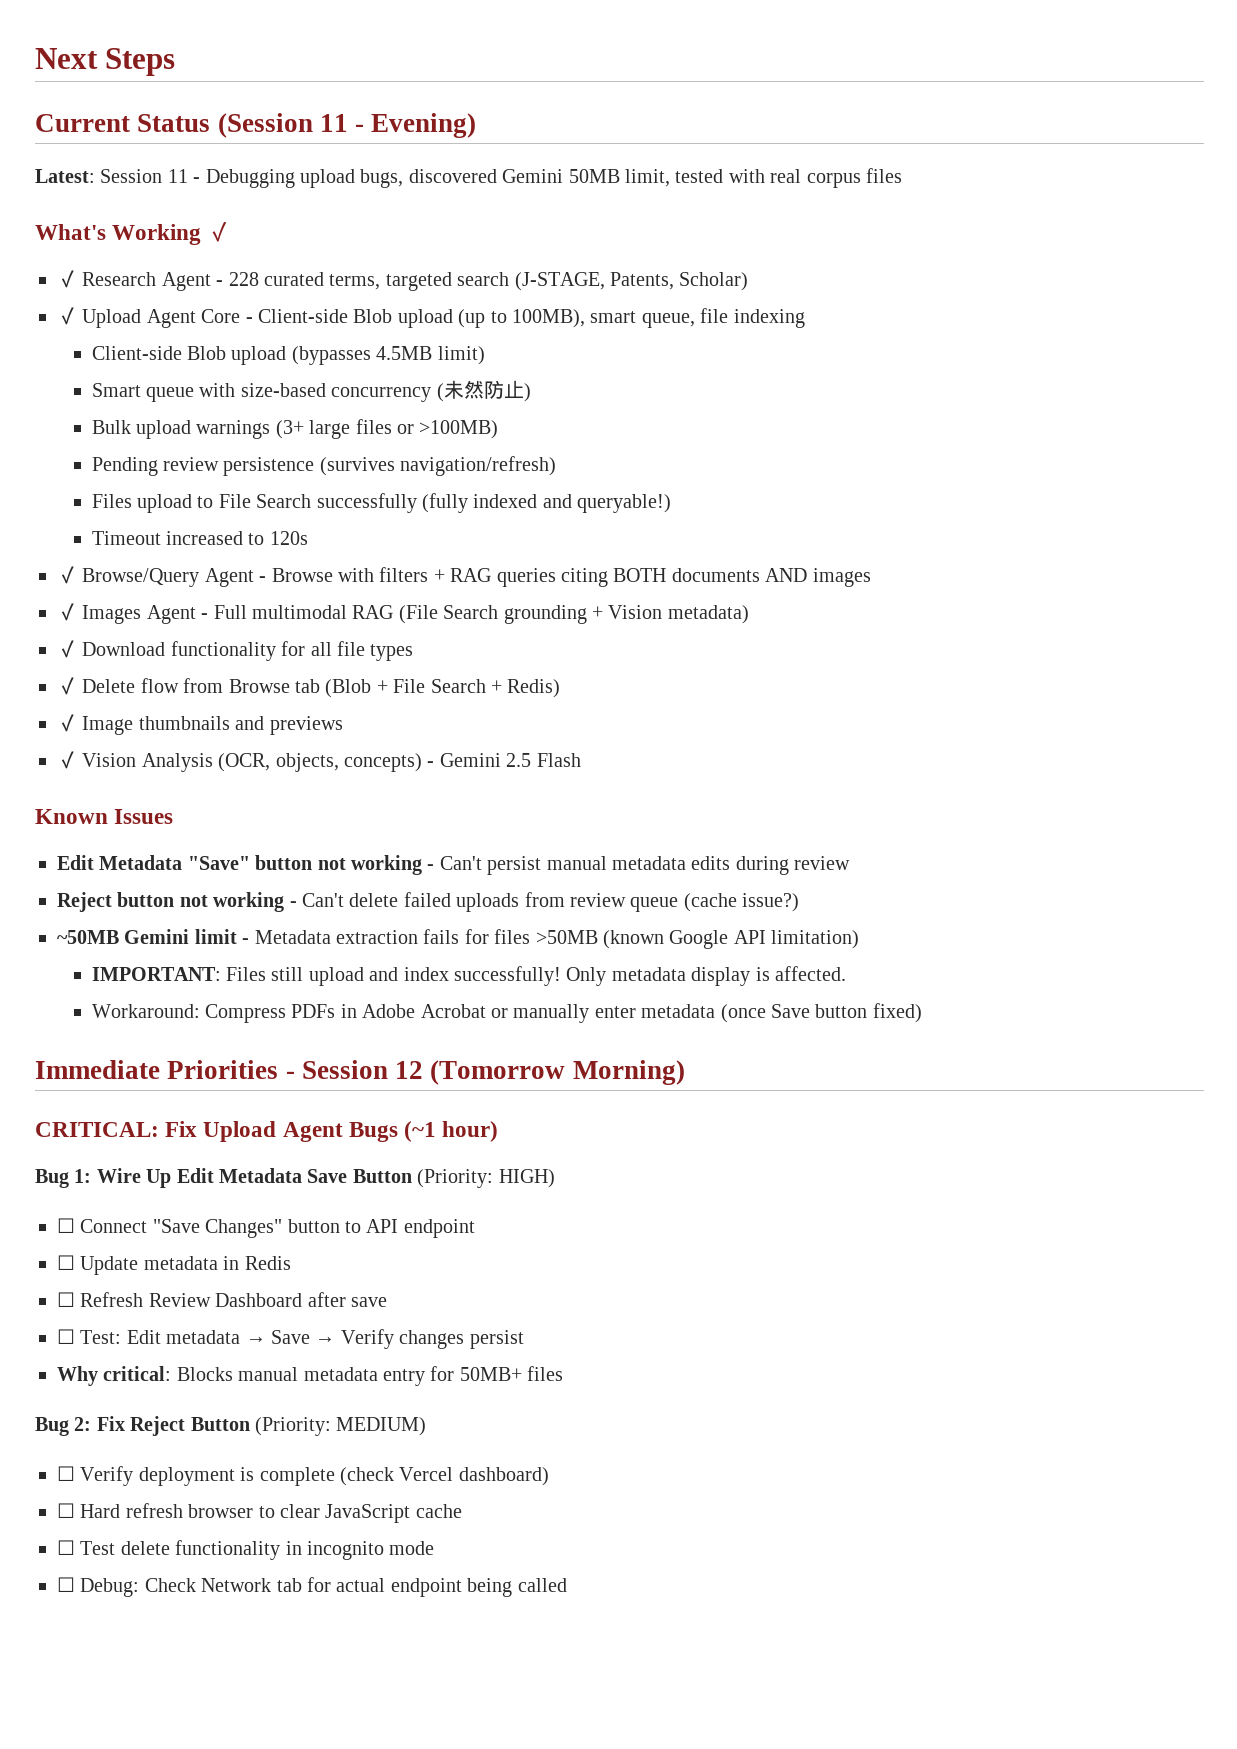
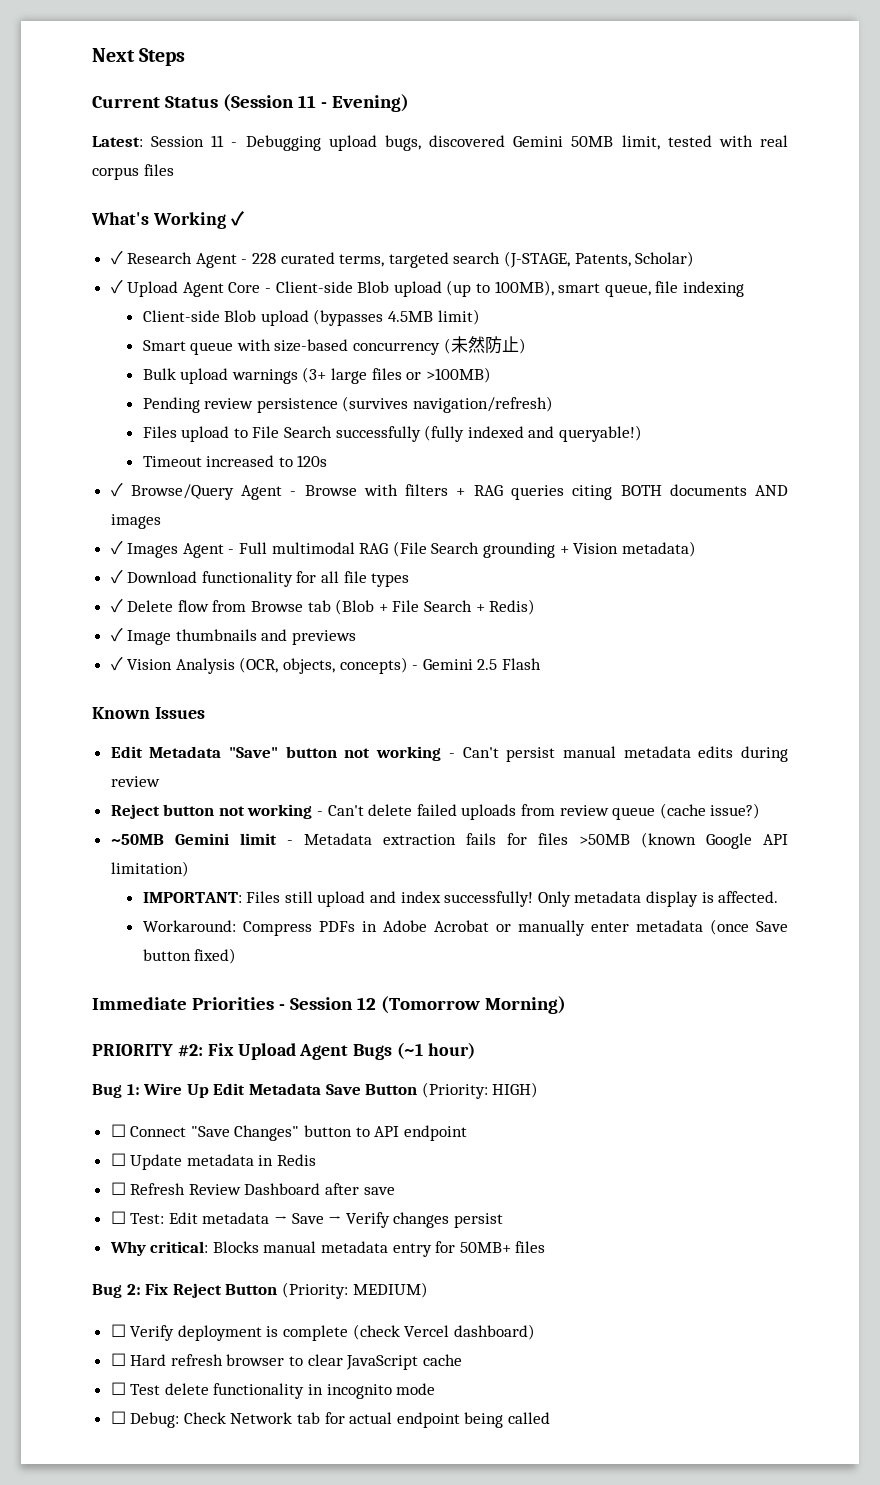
- CRITICAL: Fix Upload Agent Bugs (~1 hour)
+ PRIORITY #2: Fix Upload Agent Bugs (~1 hour)

